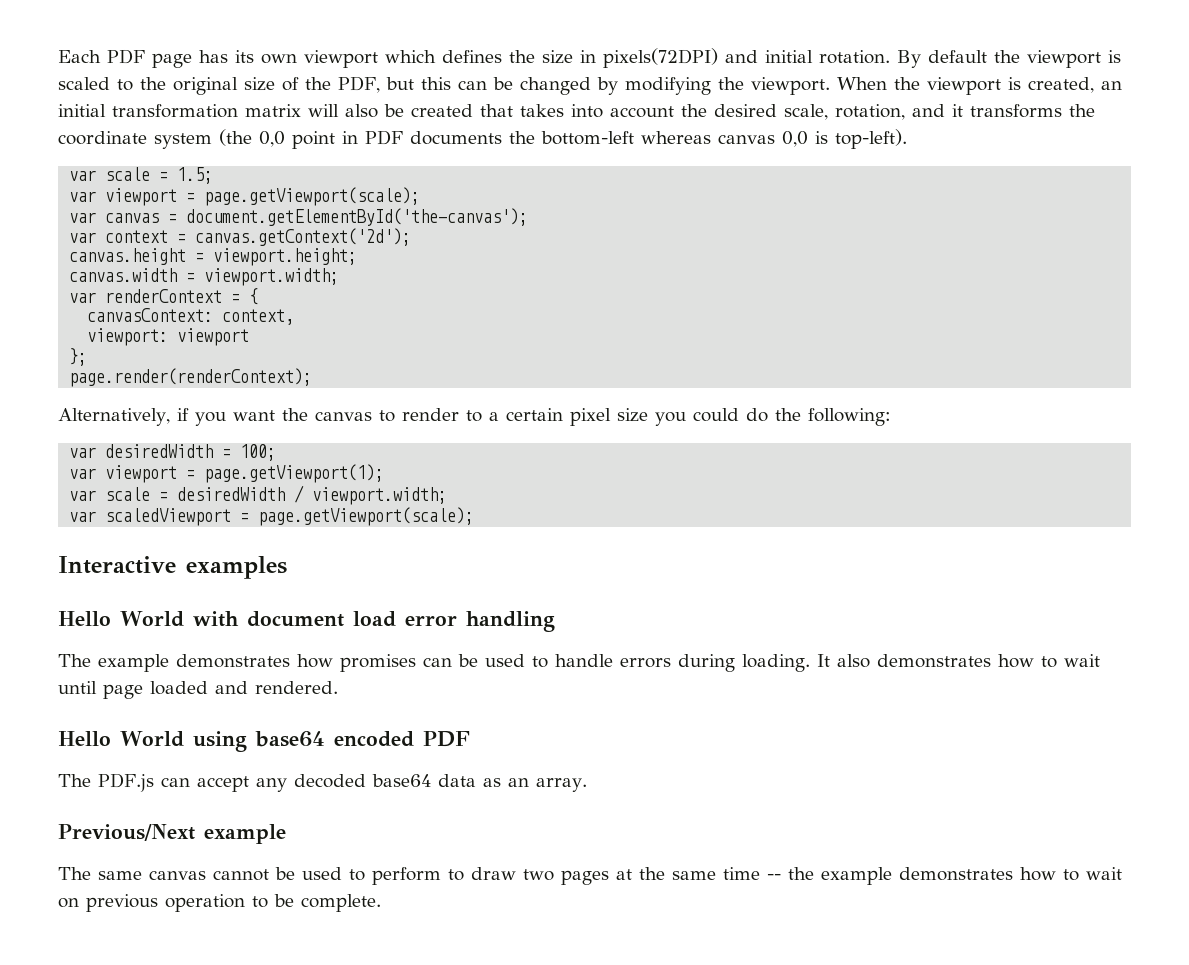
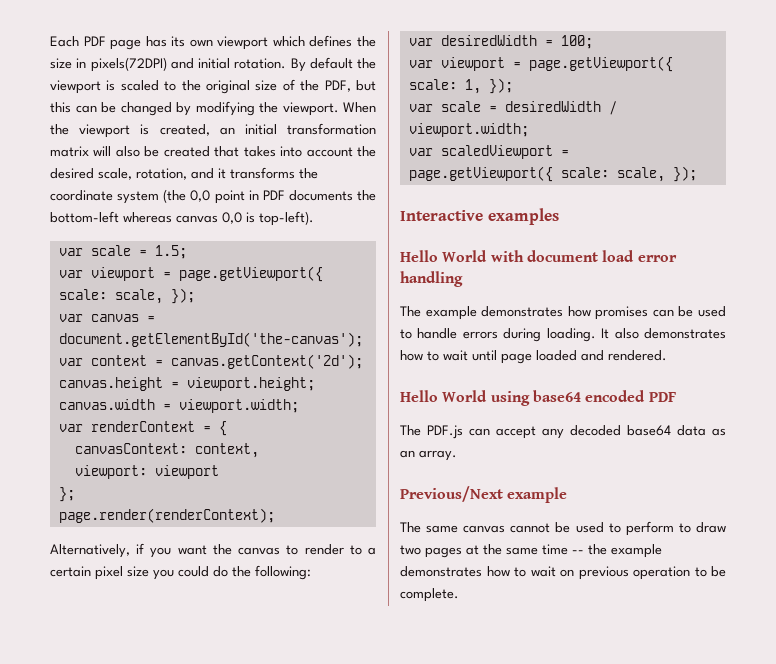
- var viewport = page.getViewport(scale);
+ var viewport = page.getViewport({ scale: scale, });
- var viewport = page.getViewport(1);
+ var viewport = page.getViewport({ scale: 1, });
- var scaledViewport = page.getViewport(scale);
+ var scaledViewport = page.getViewport({ scale: scale, });

